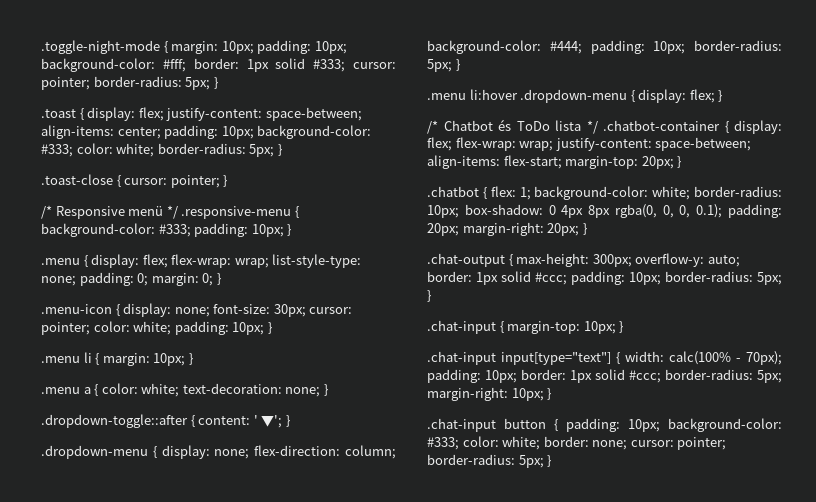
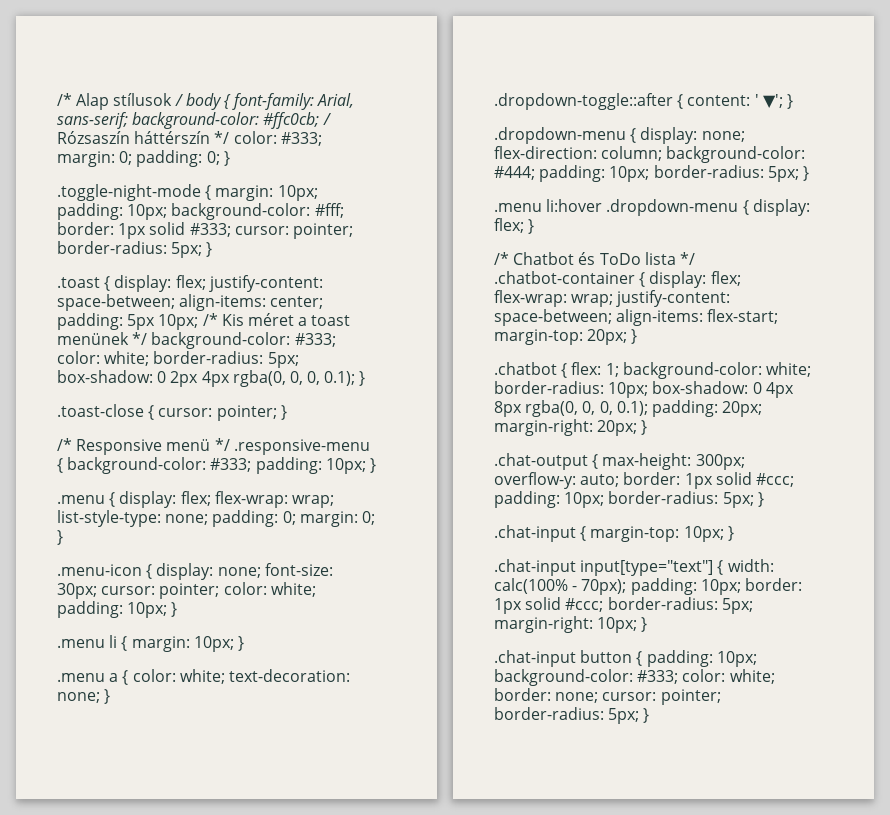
+ /* Alap stílusok / body { font-family: Arial, sans-serif; background-color: #ffc0cb; / Rózsaszín háttérszín */ color: #333; margin: 0; padding: 0; }
- .toast { display: flex; justify-content: space-between; align-items: center; padding: 10px; background-color: #333; color: white; border-radius: 5px; }
+ .toast { display: flex; justify-content: space-between; align-items: center; padding: 5px 10px; /* Kis méret a toast menünek */ background-color: #333; color: white; border-radius: 5px; box-shadow: 0 2px 4px rgba(0, 0, 0, 0.1); }

